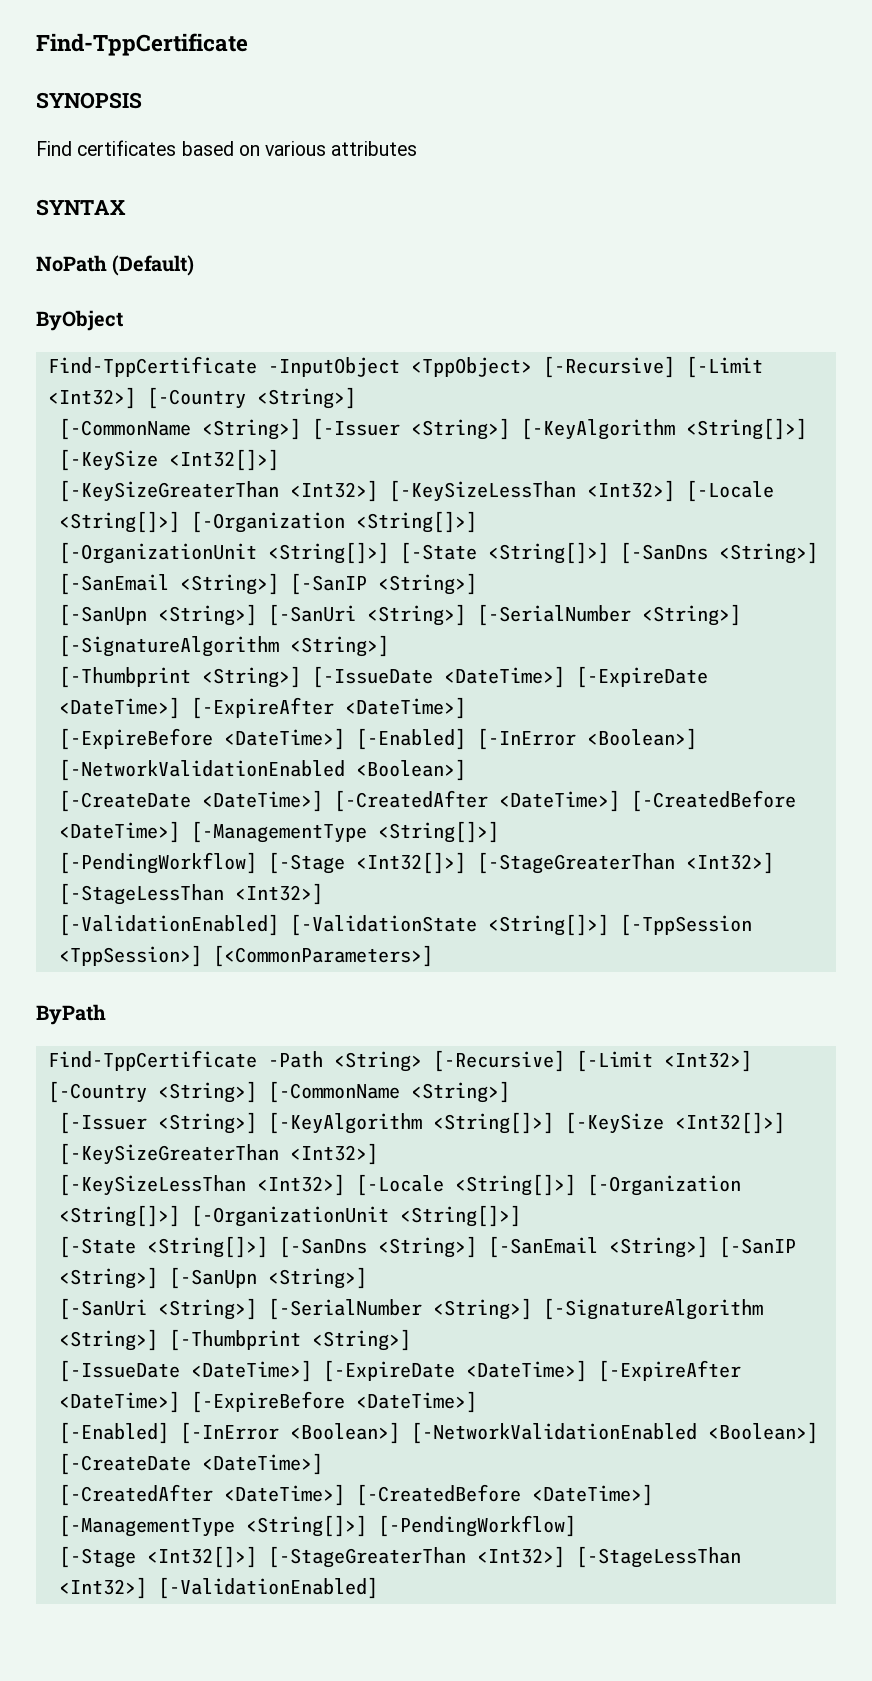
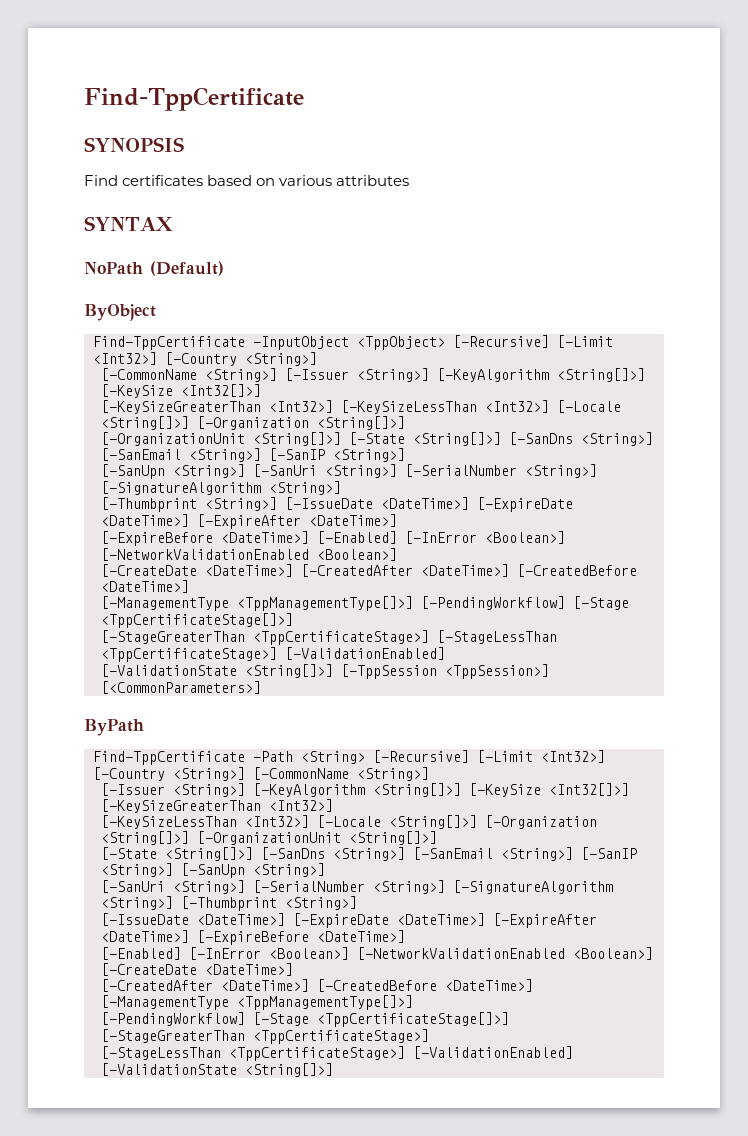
- [-CreateDate <DateTime>] [-CreatedAfter <DateTime>] [-CreatedBefore <DateTime>] [-ManagementType <String[]>]
- [-PendingWorkflow] [-Stage <Int32[]>] [-StageGreaterThan <Int32>] [-StageLessThan <Int32>]
- [-ValidationEnabled] [-ValidationState <String[]>] [-TppSession <TppSession>] [<CommonParameters>]
+ [-CreateDate <DateTime>] [-CreatedAfter <DateTime>] [-CreatedBefore <DateTime>]
+ [-ManagementType <TppManagementType[]>] [-PendingWorkflow] [-Stage <TppCertificateStage[]>]
+ [-StageGreaterThan <TppCertificateStage>] [-StageLessThan <TppCertificateStage>] [-ValidationEnabled]
+ [-ValidationState <String[]>] [-TppSession <TppSession>] [<CommonParameters>]
- [-CreatedAfter <DateTime>] [-CreatedBefore <DateTime>] [-ManagementType <String[]>] [-PendingWorkflow]
- [-Stage <Int32[]>] [-StageGreaterThan <Int32>] [-StageLessThan <Int32>] [-ValidationEnabled]
+ [-CreatedAfter <DateTime>] [-CreatedBefore <DateTime>] [-ManagementType <TppManagementType[]>]
+ [-PendingWorkflow] [-Stage <TppCertificateStage[]>] [-StageGreaterThan <TppCertificateStage>]
+ [-StageLessThan <TppCertificateStage>] [-ValidationEnabled] [-ValidationState <String[]>]

